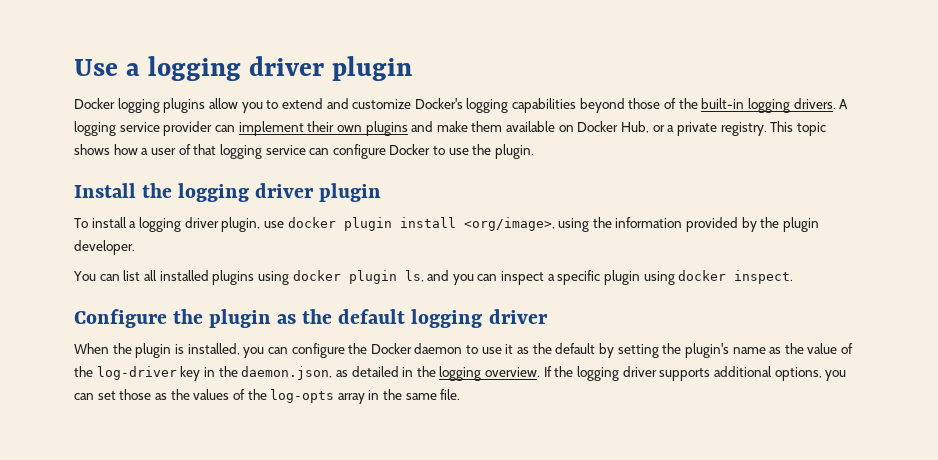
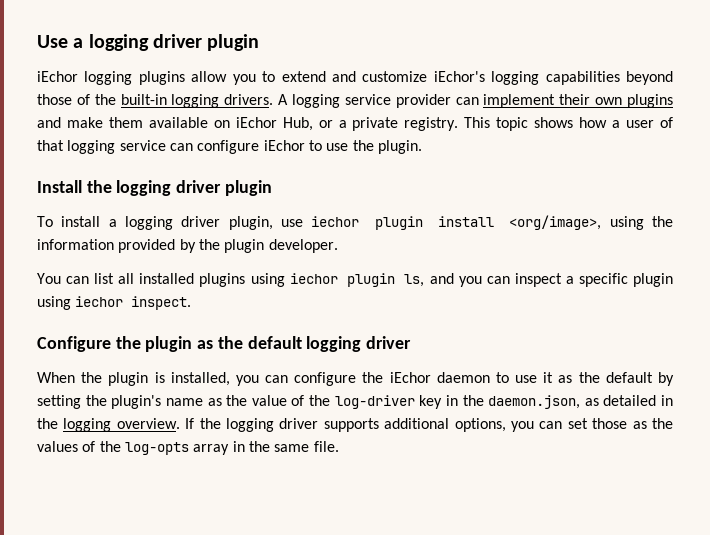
- Docker logging plugins allow you to extend and customize Docker's logging capabilities beyond those of the built-in logging drivers.
+ iEchor logging plugins allow you to extend and customize iEchor's logging capabilities beyond those of the built-in logging drivers.
- A logging service provider can implement their own plugins and make them available on Docker Hub, or a private registry.
+ A logging service provider can implement their own plugins and make them available on iEchor Hub, or a private registry.
- This topic shows how a user of that logging service can configure Docker to use the plugin.
+ This topic shows how a user of that logging service can configure iEchor to use the plugin.
- To install a logging driver plugin, use docker plugin install <org/image>, using the information provided by the plugin developer.
+ To install a logging driver plugin, use iechor plugin install <org/image>, using the information provided by the plugin developer.
- You can list all installed plugins using docker plugin ls, and you can inspect a specific plugin using docker inspect.
+ You can list all installed plugins using iechor plugin ls, and you can inspect a specific plugin using iechor inspect.
- When the plugin is installed, you can configure the Docker daemon to use it as the default by setting the plugin's name as the value of the log-driver key in the daemon.json, as detailed in the logging overview.
+ When the plugin is installed, you can configure the iEchor daemon to use it as the default by setting the plugin's name as the value of the log-driver key in the daemon.json, as detailed in the logging overview.

